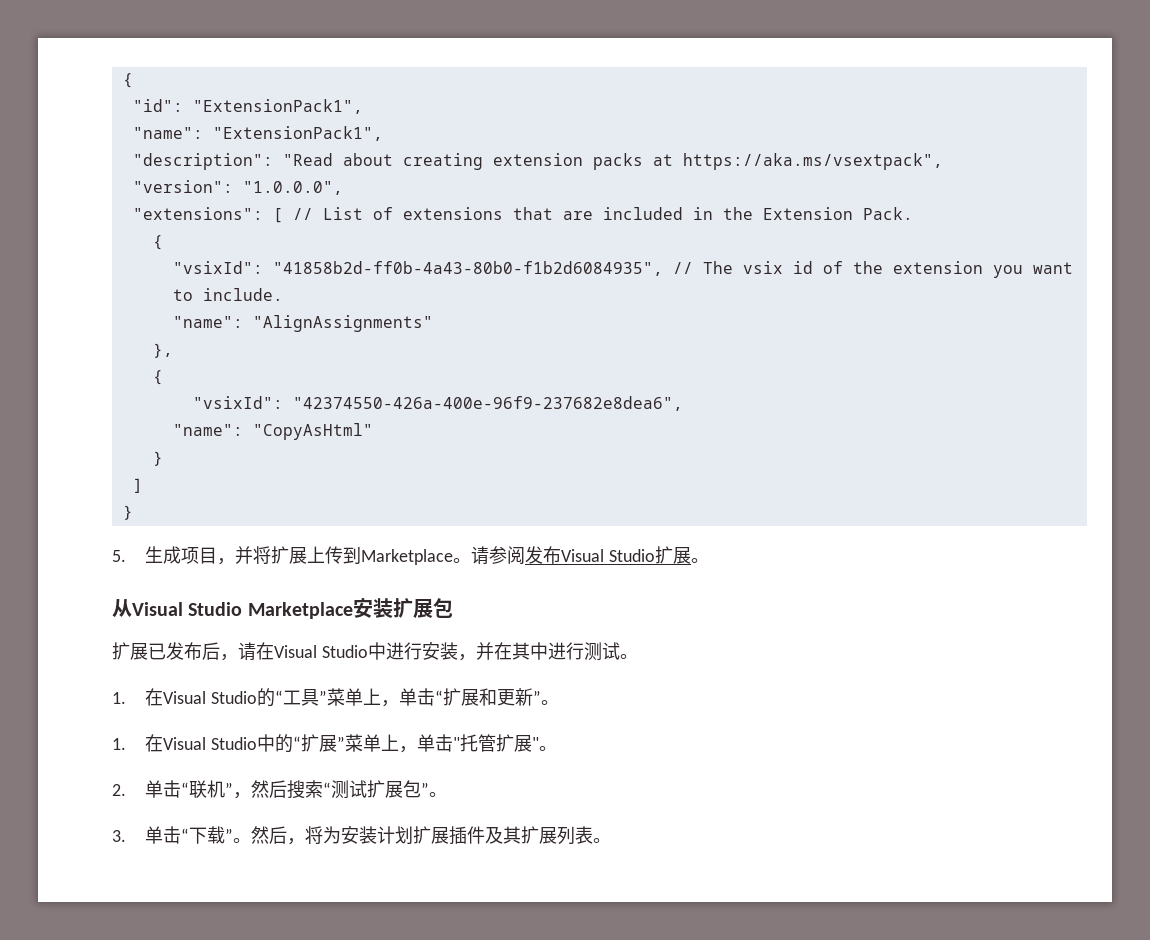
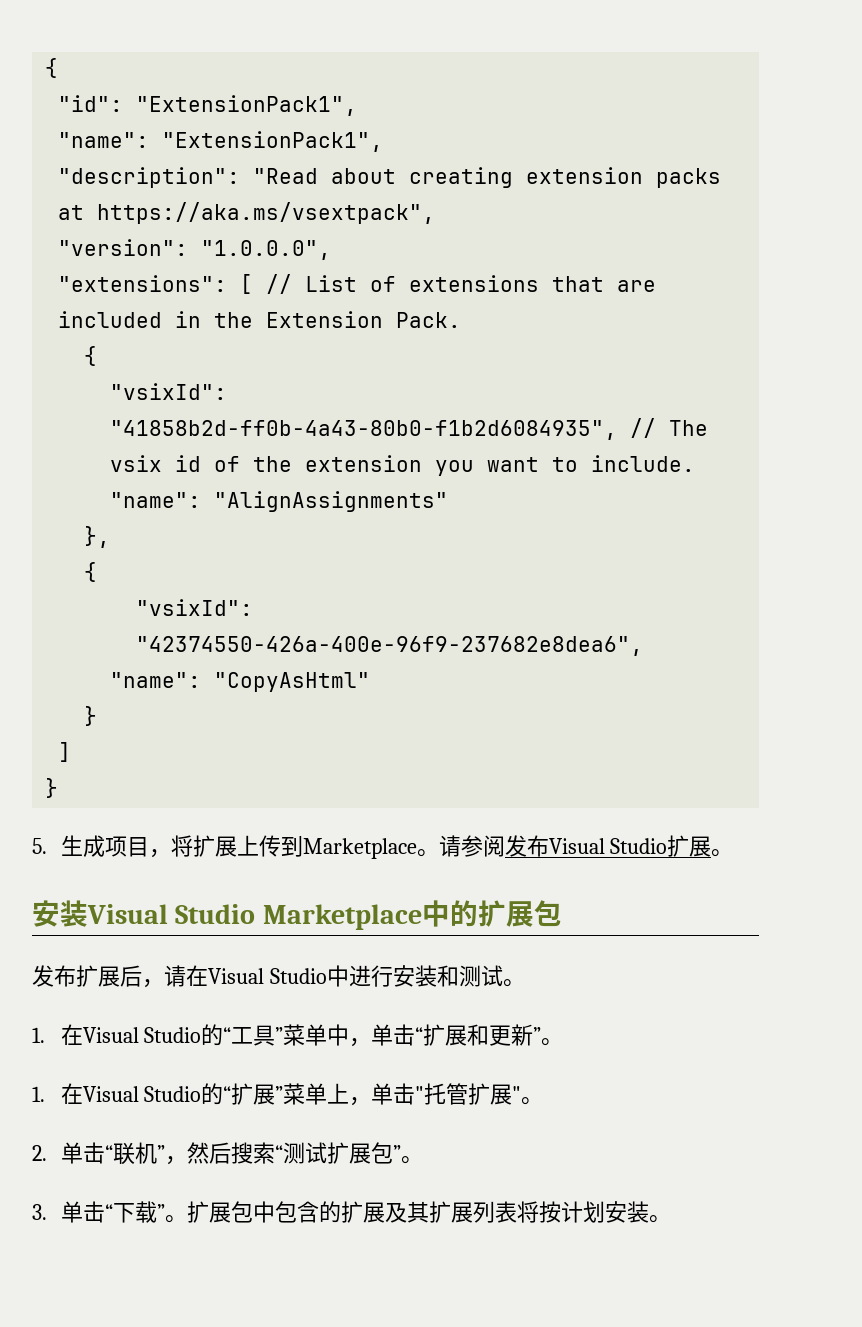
- 5.生成项目，并将扩展上传到Marketplace。
+ 5.生成项目，将扩展上传到Marketplace。
- 从Visual Studio Marketplace安装扩展包
+ 安装Visual Studio Marketplace中的扩展包
- 扩展已发布后，请在Visual Studio中进行安装，并在其中进行测试。
+ 发布扩展后，请在Visual Studio中进行安装和测试。
- 1.在Visual Studio的“工具”菜单上，单击“扩展和更新”。
+ 1.在Visual Studio的“工具”菜单中，单击“扩展和更新”。
- 1.在Visual Studio中的“扩展”菜单上，单击"托管扩展"。
+ 1.在Visual Studio的“扩展”菜单上，单击"托管扩展"。
- 然后，将为安装计划扩展插件及其扩展列表。
+ 扩展包中包含的扩展及其扩展列表将按计划安装。

